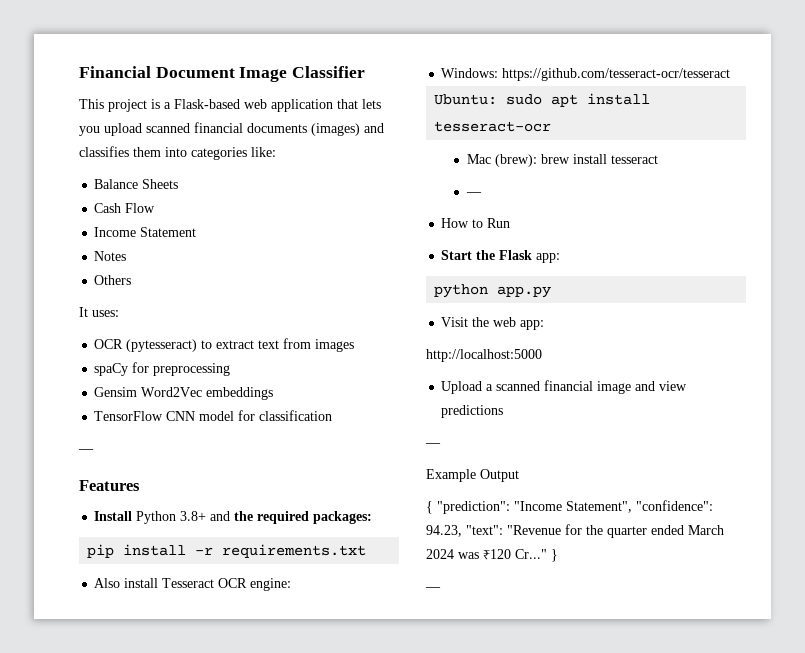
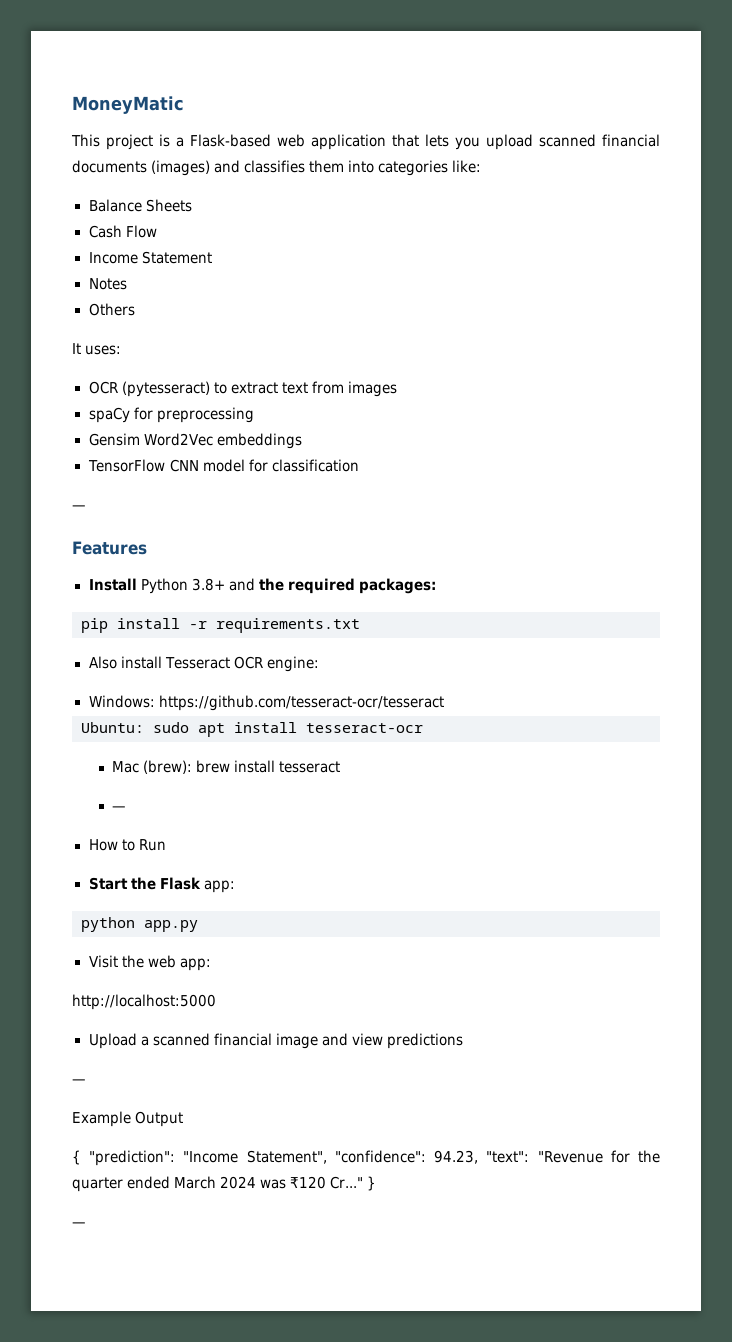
- Financial Document Image Classifier
+ MoneyMatic

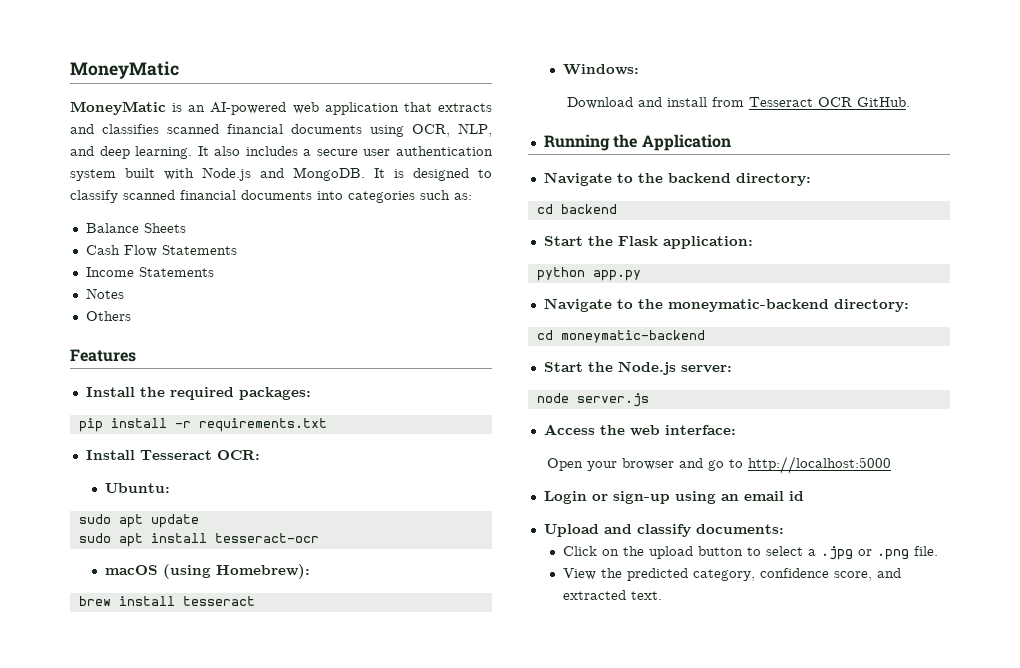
- This project is a Flask-based web application that lets you upload scanned financial documents (images) and classifies them into categories like:
+ MoneyMatic is an AI-powered web application that extracts and classifies scanned financial documents using OCR, NLP, and deep learning. It also includes a secure user authentication system built with Node.js and MongoDB. It is designed to classify scanned financial documents into categories such as:
- Cash Flow
+ Cash Flow Statements
- Income Statement
+ Income Statements
- It uses:
- OCR (pytesseract) to extract text from images
- spaCy for preprocessing
- Gensim Word2Vec embeddings
- TensorFlow CNN model for classification
- —
- Install Python 3.8+ and the required packages:
+ Install the required packages:
- Also install Tesseract OCR engine:
- Windows: https://github.com/tesseract-ocr/tesseract
- Ubuntu: sudo apt install tesseract-ocr
+ Install Tesseract OCR:
+ Ubuntu:
+ sudo apt update
+ sudo apt install tesseract-ocr
- Mac (brew): brew install tesseract
- —
- How to Run
+ macOS (using Homebrew):
+ brew install tesseract
+ Windows:
+ Download and install from Tesseract OCR GitHub.
+ Running the Application
+ Navigate to the backend directory:
+ cd backend
- Start the Flask app:
+ Start the Flask application:
- Visit the web app:
- http://localhost:5000
- Upload a scanned financial image and view predictions
- —
- Example Output
- { "prediction": "Income Statement", "confidence": 94.23, "text": "Revenue for the quarter ended March 2024 was ₹120 Cr..." }
- —
+ Navigate to the moneymatic-backend directory:
+ cd moneymatic-backend
+ Start the Node.js server:
+ node server.js
+ Access the web interface:
+ Open your browser and go to http://localhost:5000
+ Login or sign-up using an email id
+ Upload and classify documents:
+ Click on the upload button to select a .jpg or .png file.
+ View the predicted category, confidence score, and extracted text.

